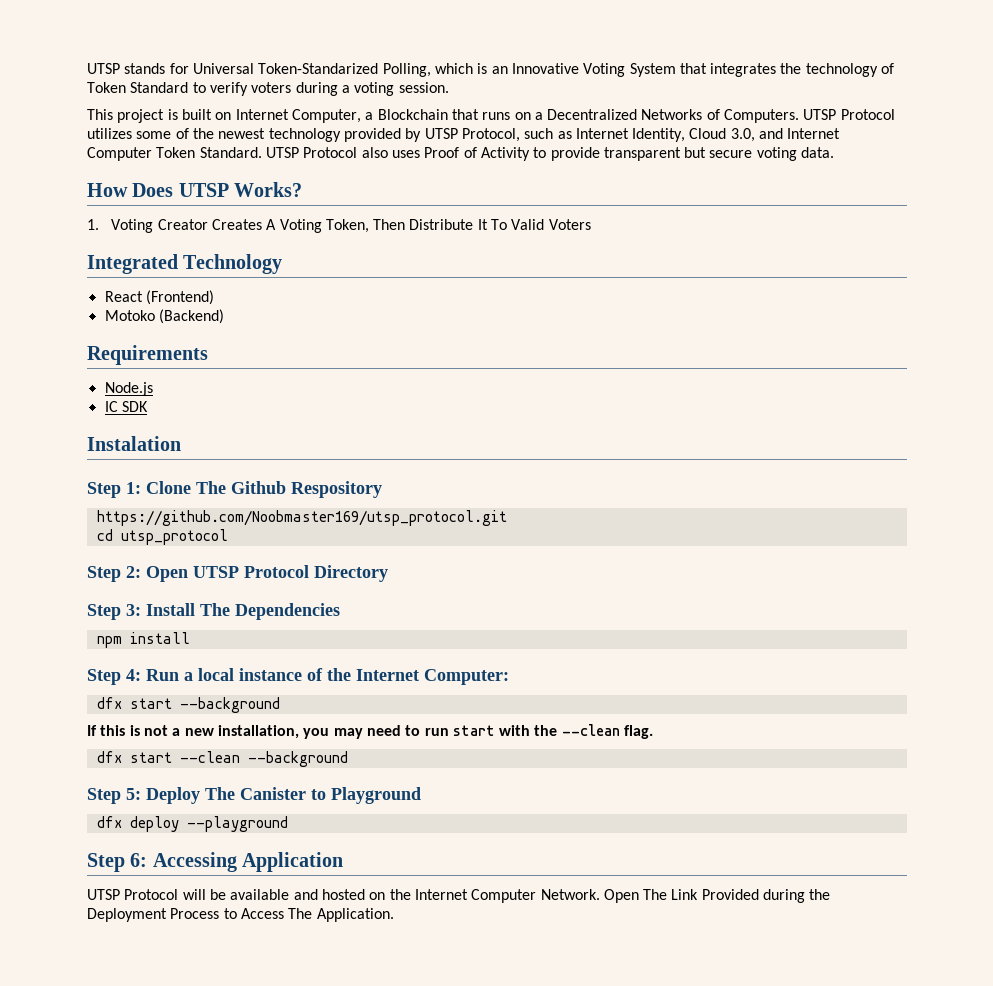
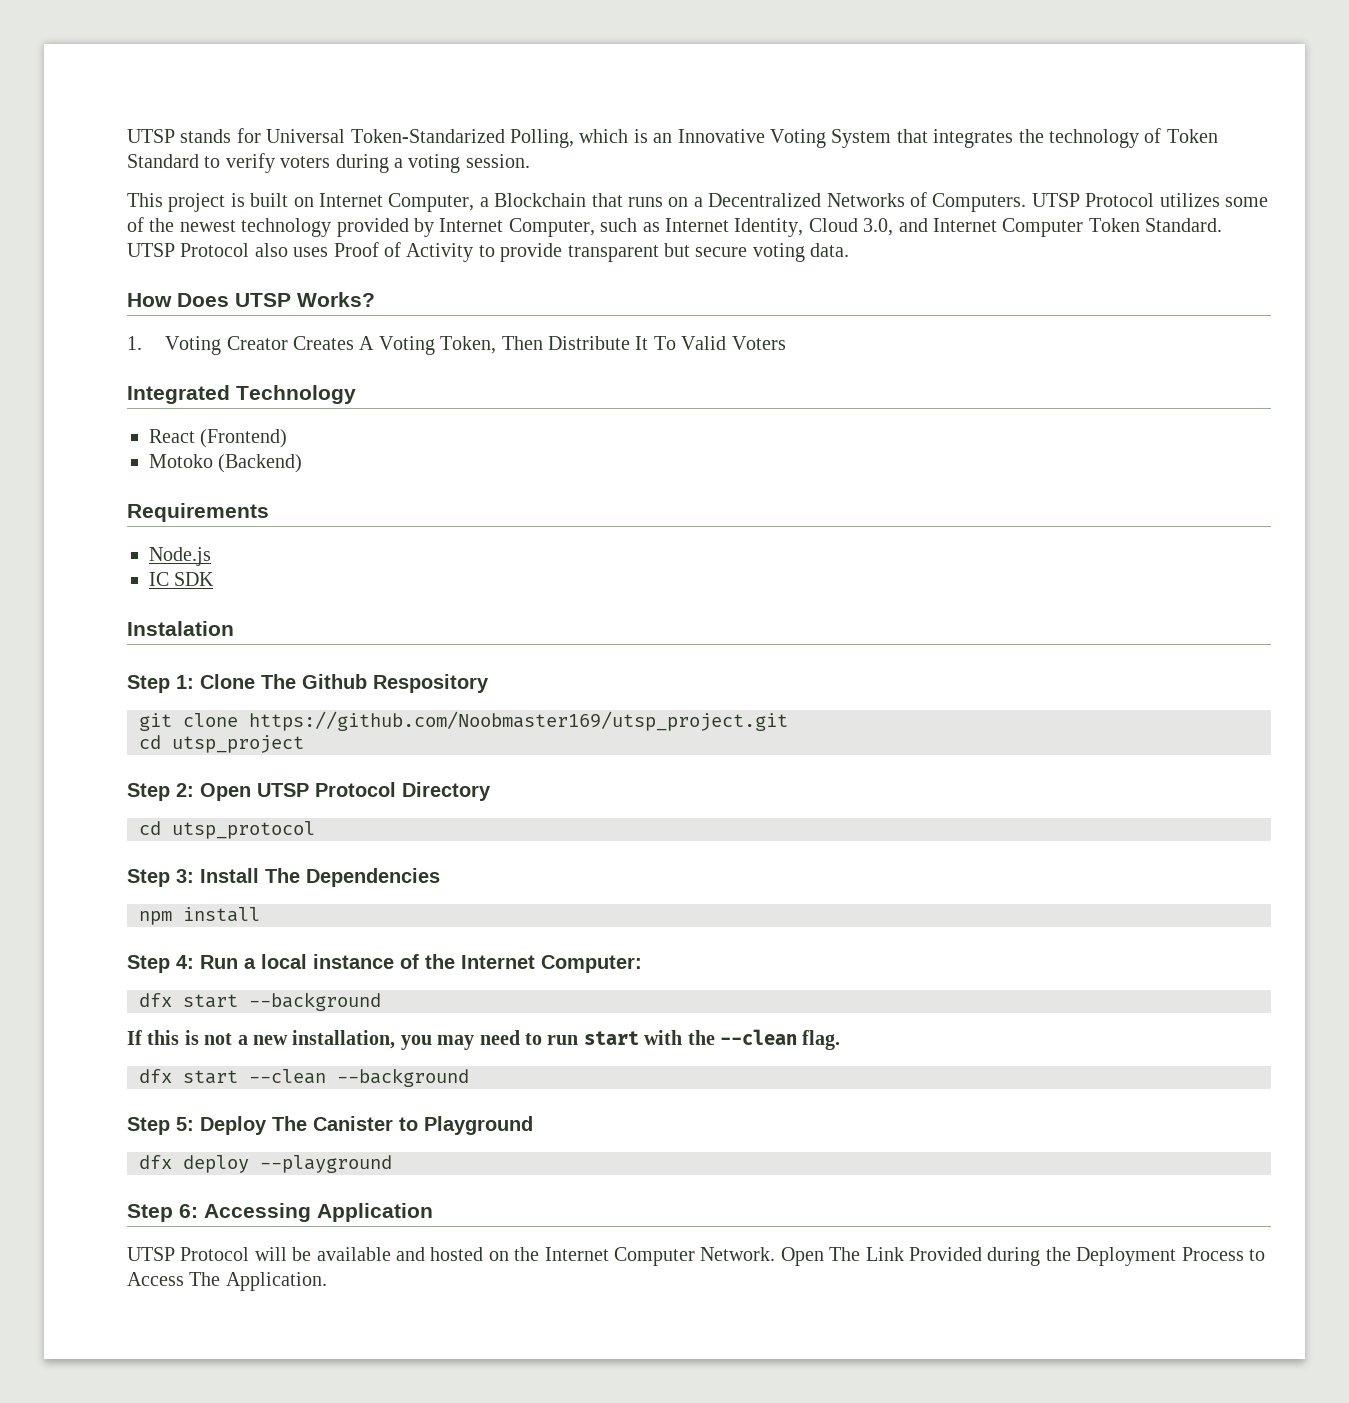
- UTSP Protocol utilizes some of the newest technology provided by UTSP Protocol, such as Internet Identity, Cloud 3.0, and Internet Computer Token Standard.
+ UTSP Protocol utilizes some of the newest technology provided by Internet Computer, such as Internet Identity, Cloud 3.0, and Internet Computer Token Standard.
- https://github.com/Noobmaster169/utsp_protocol.git
- cd utsp_protocol
+ git clone https://github.com/Noobmaster169/utsp_project.git
+ cd utsp_project
+ cd utsp_protocol

